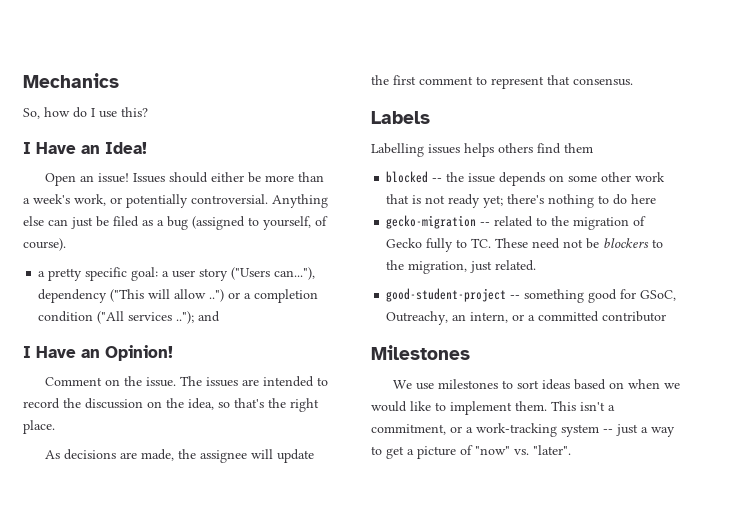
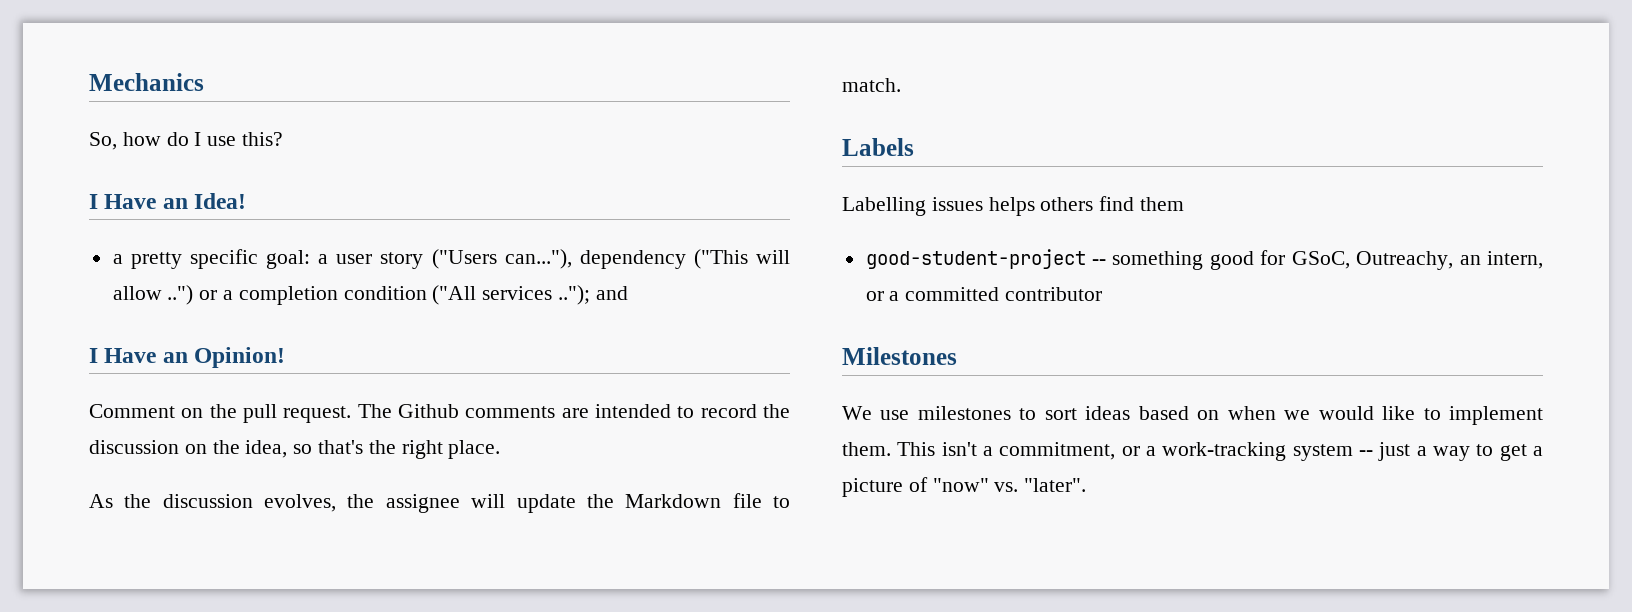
- Open an issue! Issues should either be more than a week's work, or potentially controversial. Anything else can just be filed as a bug (assigned to yourself, of course).
- Comment on the issue. The issues are intended to record the discussion on the idea, so that's the right place.
+ Comment on the pull request. The Github comments are intended to record the discussion on the idea, so that's the right place.
- As decisions are made, the assignee will update the first comment to represent that consensus.
+ As the discussion evolves, the assignee will update the Markdown file to match.
- blocked -- the issue depends on some other work that is not ready yet; there's nothing to do here
- gecko-migration -- related to the migration of Gecko fully to TC. These need not be blockers to the migration, just related.

